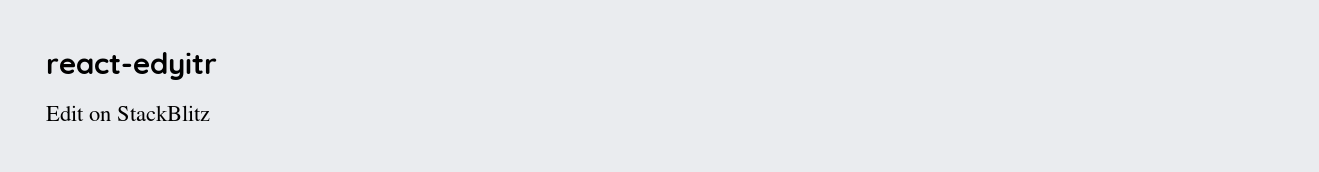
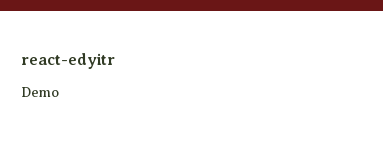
- Edit on StackBlitz
+ Demo

